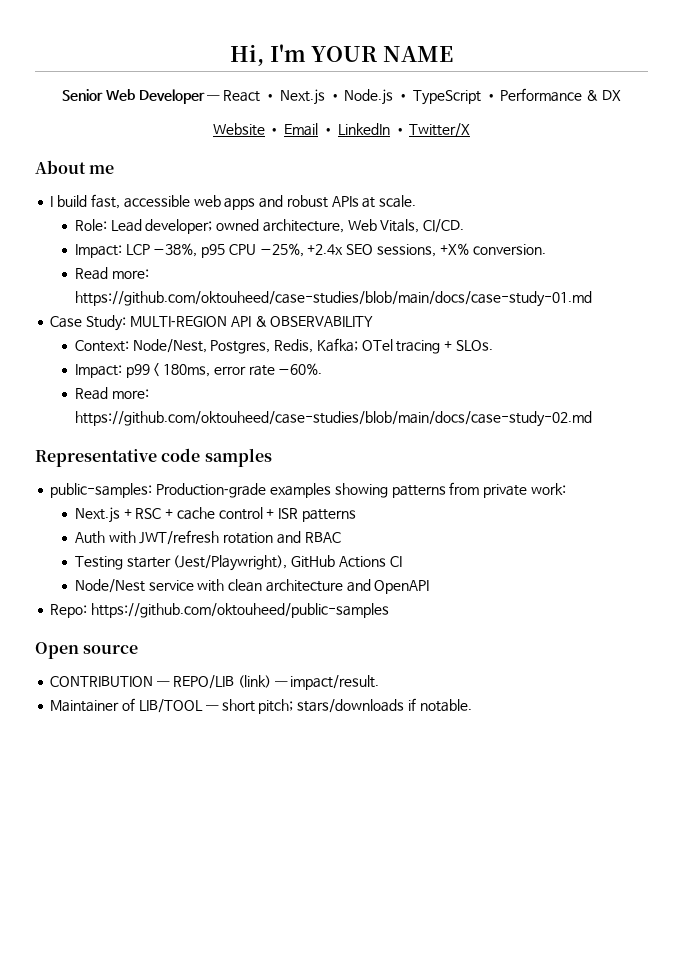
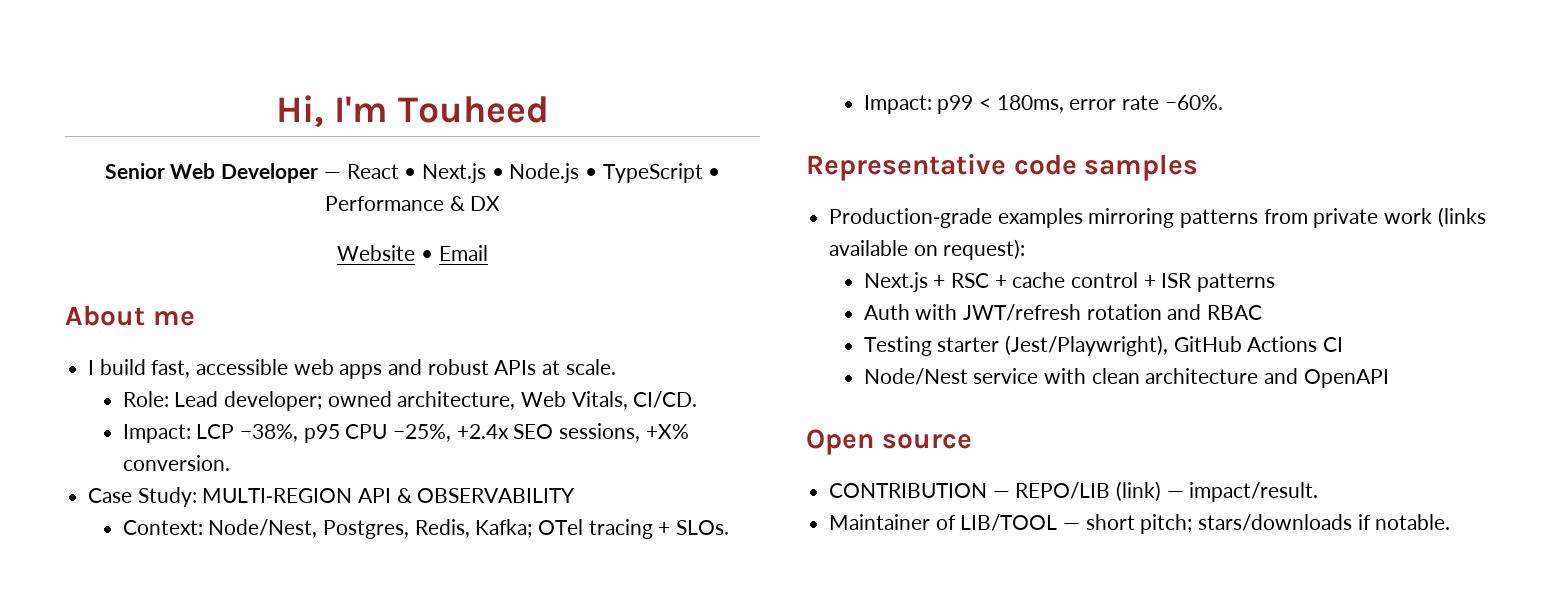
- Hi, I'm YOUR NAME
+ Hi, I'm Touheed
- Website • Email • LinkedIn • Twitter/X
+ Website • Email
- Read more: https://github.com/oktouheed/case-studies/blob/main/docs/case-study-01.md
- Read more: https://github.com/oktouheed/case-studies/blob/main/docs/case-study-02.md
- public-samples: Production‑grade examples showing patterns from private work:
+ Production‑grade examples mirroring patterns from private work (links available on request):
- Repo: https://github.com/oktouheed/public-samples

